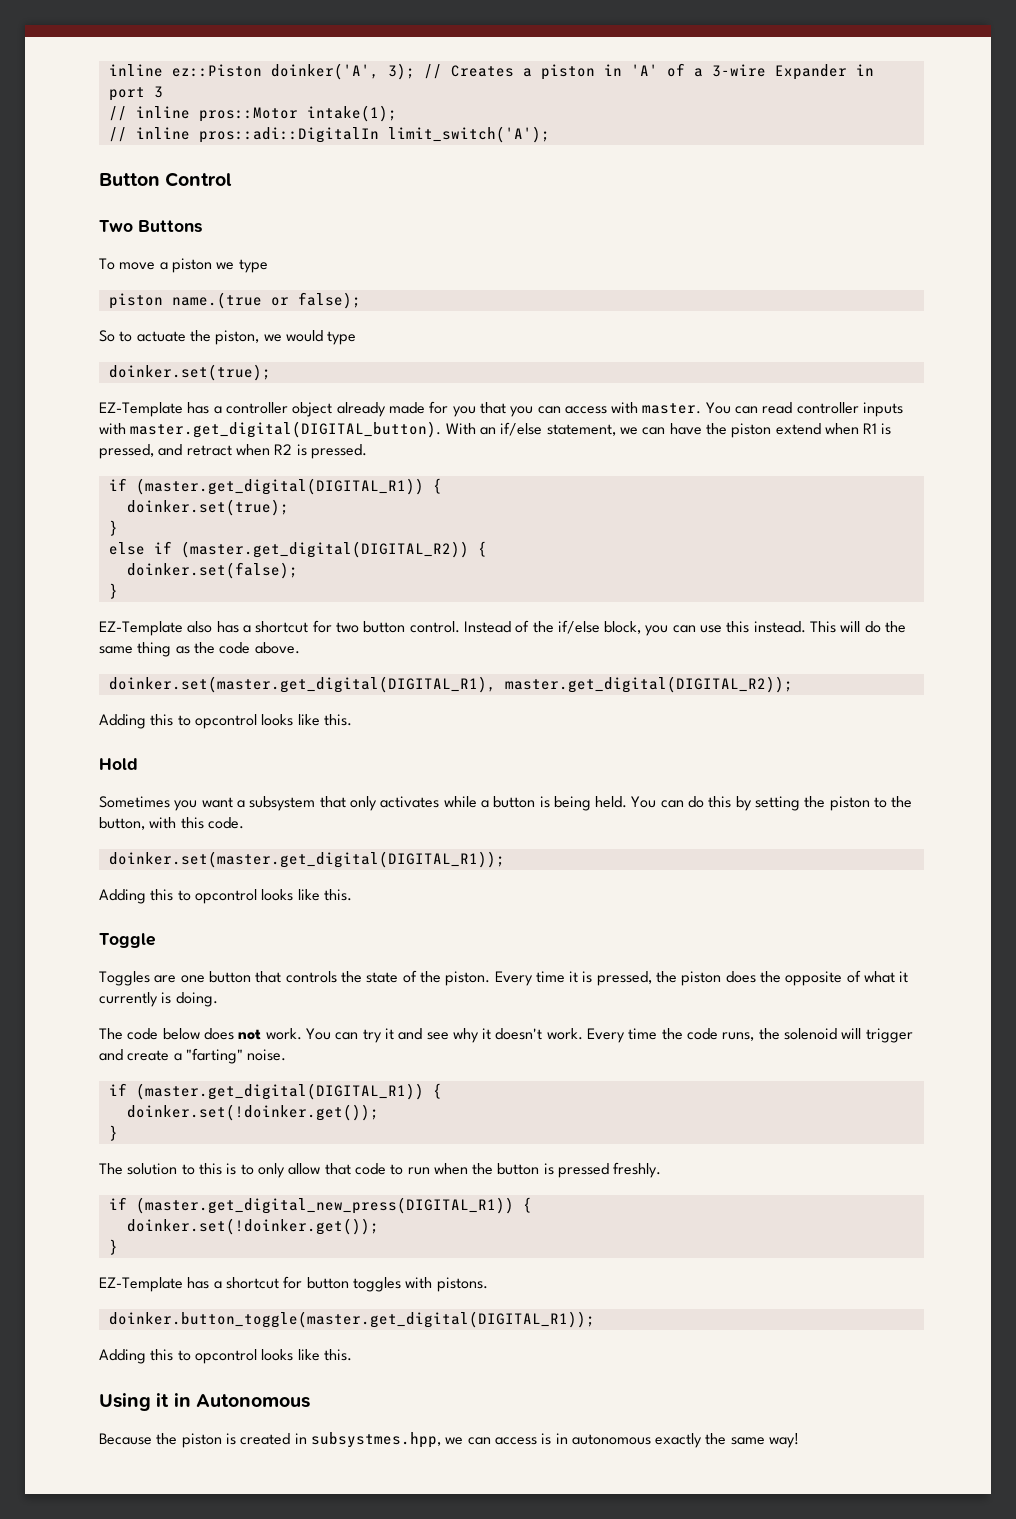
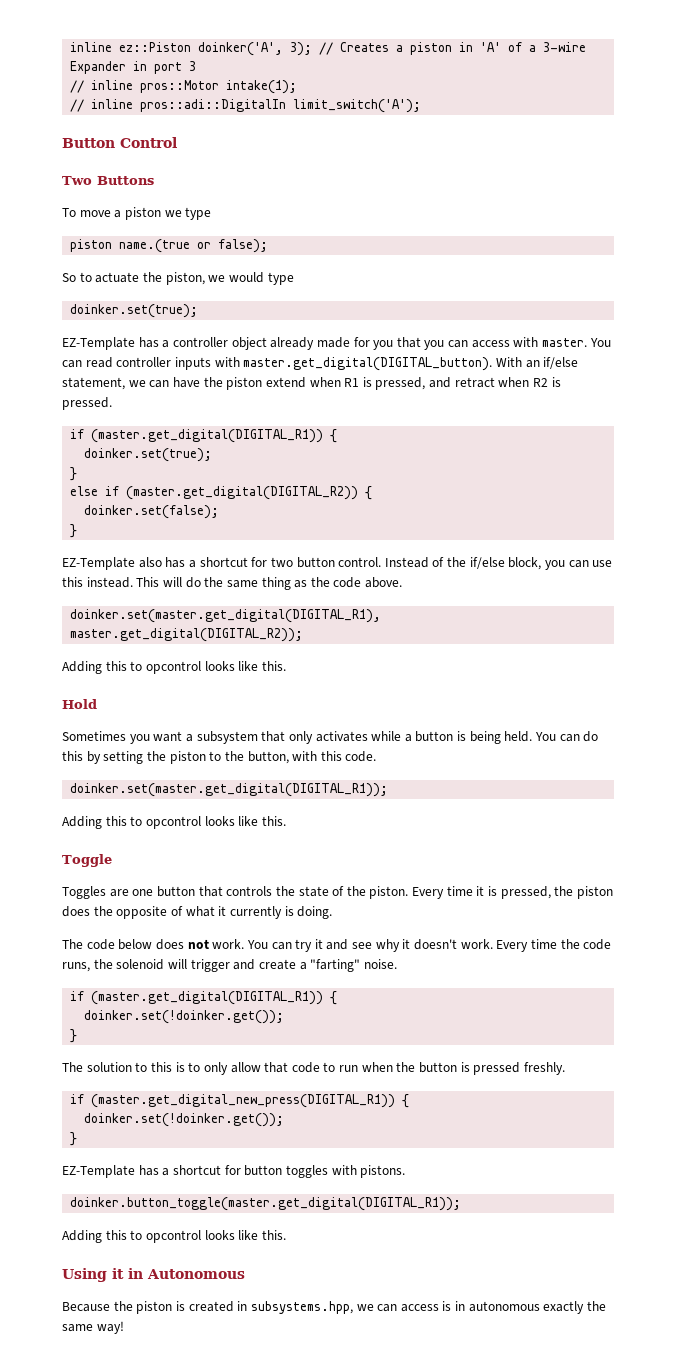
- Because the piston is created in subsystmes.hpp, we can access is in autonomous exactly the same way!
+ Because the piston is created in subsystems.hpp, we can access is in autonomous exactly the same way!

